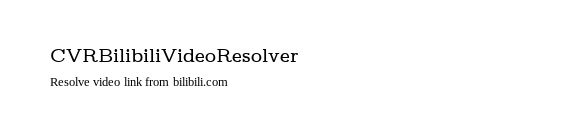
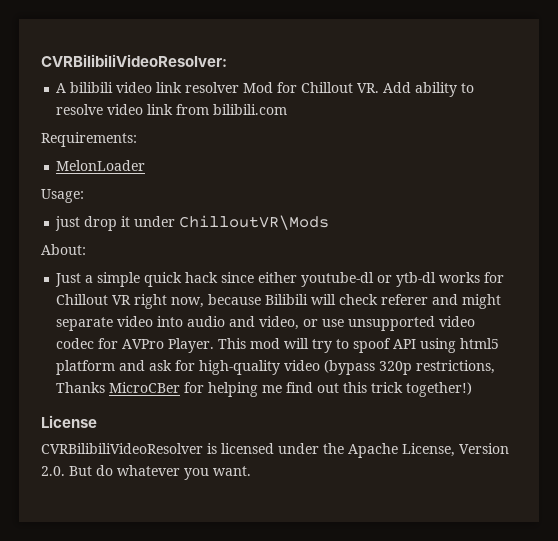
- CVRBilibiliVideoResolver
- Resolve video link from bilibili.com
+ CVRBilibiliVideoResolver:
+ A bilibili video link resolver Mod for Chillout VR. Add ability to resolve video link from bilibili.com
+ Requirements:
+ MelonLoader
+ Usage:
+ just drop it under ChilloutVR\Mods
+ About:
+ Just a simple quick hack since either youtube-dl or ytb-dl works for Chillout VR right now, because Bilibili will check referer and might separate video into audio and video, or use unsupported video codec for AVPro Player. This mod will try to spoof API using html5 platform and ask for high-quality video (bypass 320p restrictions, Thanks MicroCBer for helping me find out this trick together!)
+ License
+ CVRBilibiliVideoResolver is licensed under the Apache License, Version 2.0. But do whatever you want.

